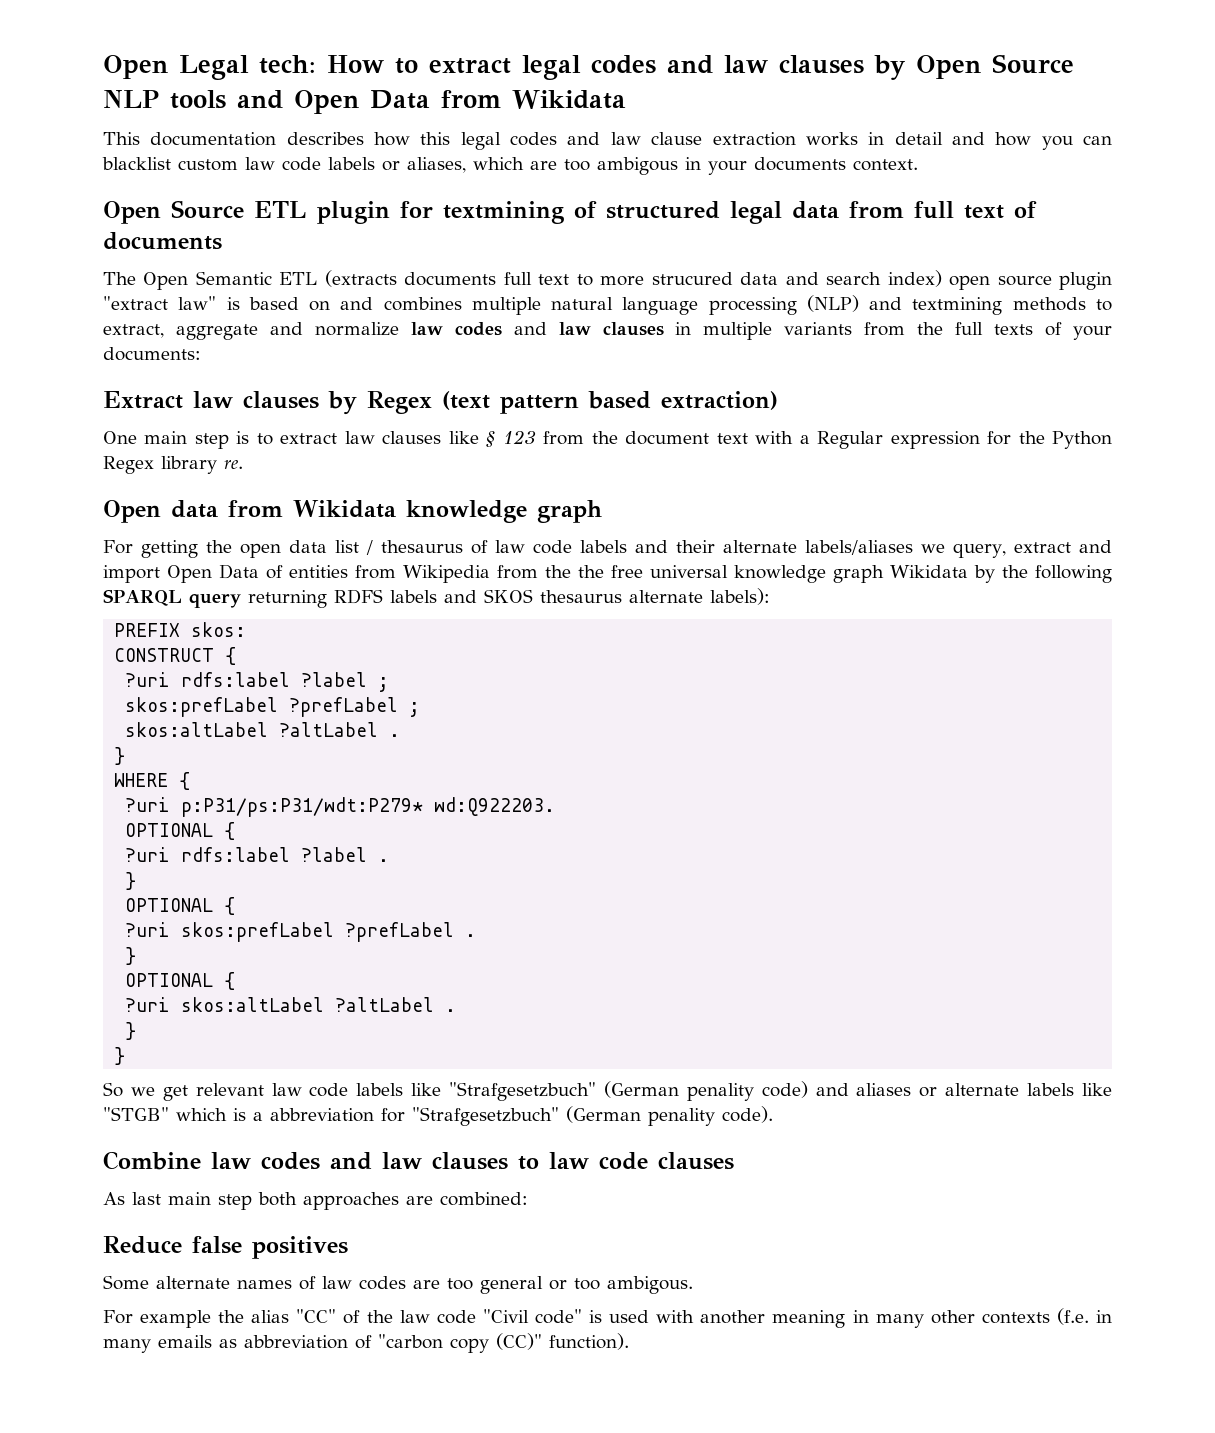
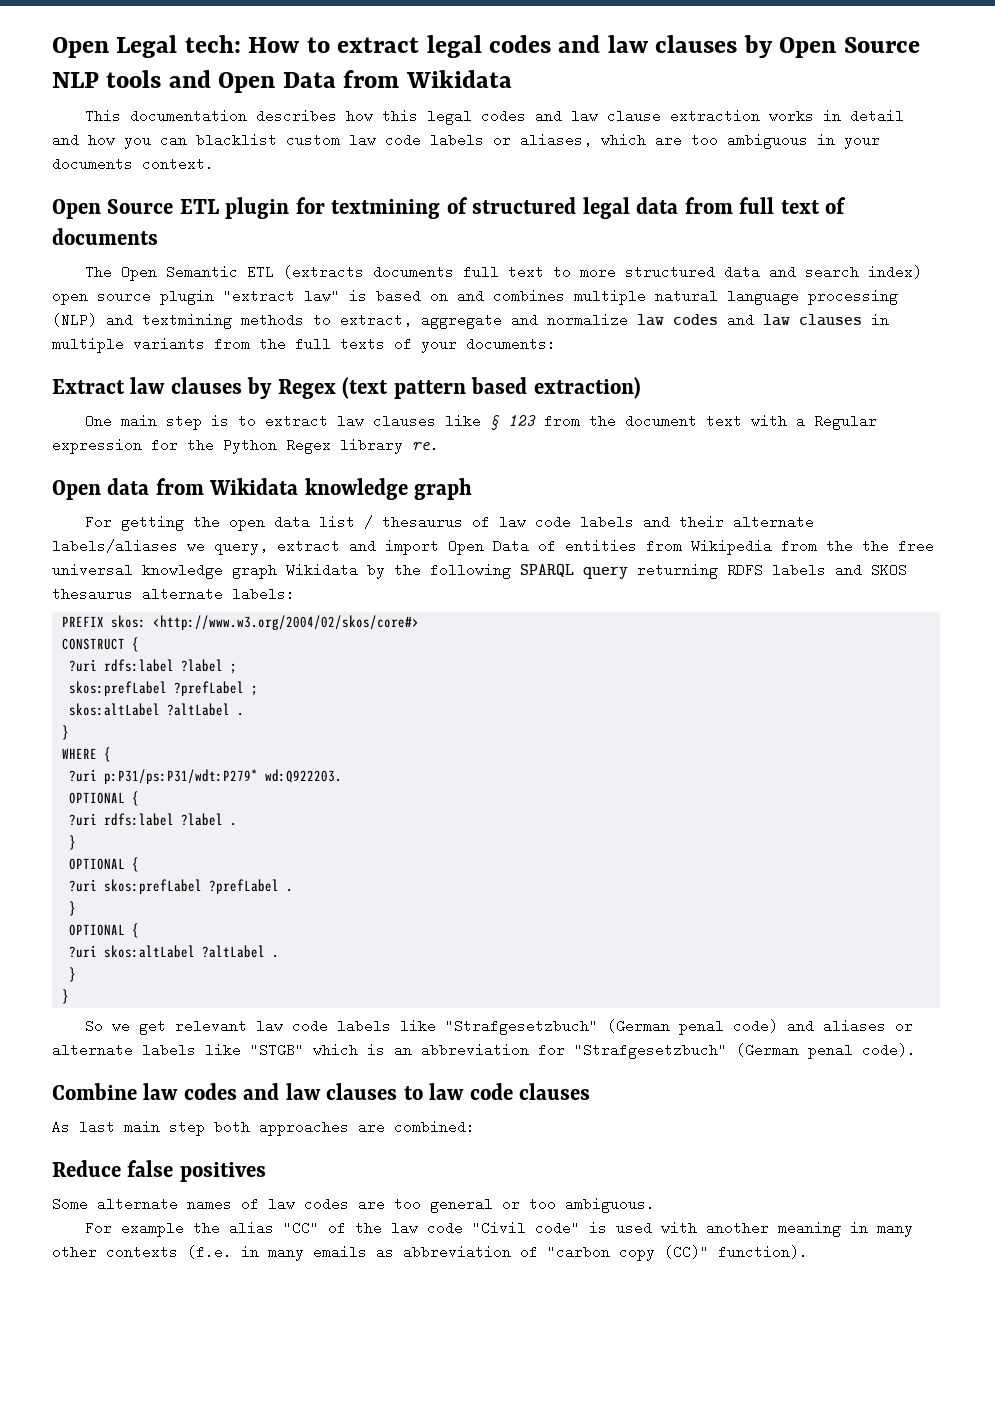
- This documentation describes how this legal codes and law clause extraction works in detail and how you can blacklist custom law code labels or aliases, which are too ambigous in your documents context.
+ This documentation describes how this legal codes and law clause extraction works in detail and how you can blacklist custom law code labels or aliases, which are too ambiguous in your documents context.
- The Open Semantic ETL (extracts documents full text to more strucured data and search index) open source plugin "extract law" is based on and combines multiple natural language processing (NLP) and textmining methods to extract, aggregate and normalize law codes and law clauses in multiple variants from the full texts of your documents:
+ The Open Semantic ETL (extracts documents full text to more structured data and search index) open source plugin "extract law" is based on and combines multiple natural language processing (NLP) and textmining methods to extract, aggregate and normalize law codes and law clauses in multiple variants from the full texts of your documents:
- For getting the open data list / thesaurus of law code labels and their alternate labels/aliases we query, extract and import Open Data of entities from Wikipedia from the the free universal knowledge graph Wikidata by the following SPARQL query returning RDFS labels and SKOS thesaurus alternate labels):
+ For getting the open data list / thesaurus of law code labels and their alternate labels/aliases we query, extract and import Open Data of entities from Wikipedia from the the free universal knowledge graph Wikidata by the following SPARQL query returning RDFS labels and SKOS thesaurus alternate labels:
- PREFIX skos:
+ PREFIX skos: <http://www.w3.org/2004/02/skos/core#>
- So we get relevant law code labels like "Strafgesetzbuch" (German penality code) and aliases or alternate labels like "STGB" which is a abbreviation for "Strafgesetzbuch" (German penality code).
+ So we get relevant law code labels like "Strafgesetzbuch" (German penal code) and aliases or alternate labels like "STGB" which is an abbreviation for "Strafgesetzbuch" (German penal code).
- Some alternate names of law codes are too general or too ambigous.
+ Some alternate names of law codes are too general or too ambiguous.

